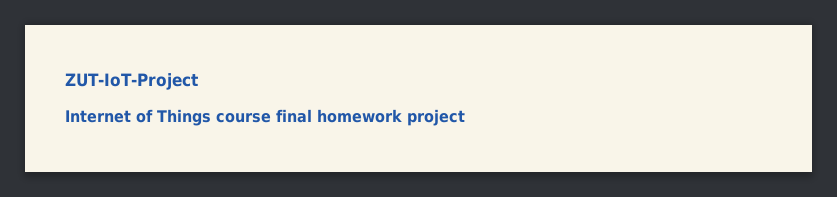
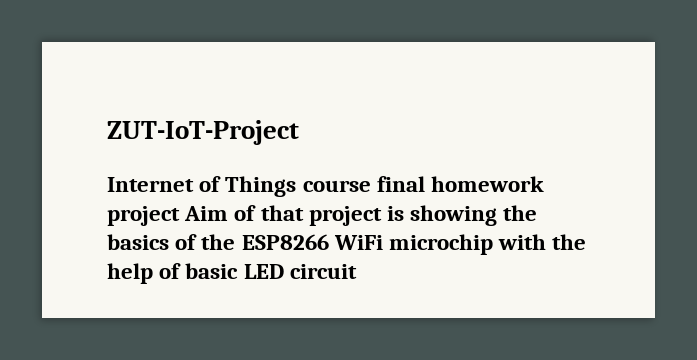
- Internet of Things course final homework project
+ Internet of Things course final homework project Aim of that project is showing the basics of the ESP8266 WiFi microchip with the help of basic LED circuit

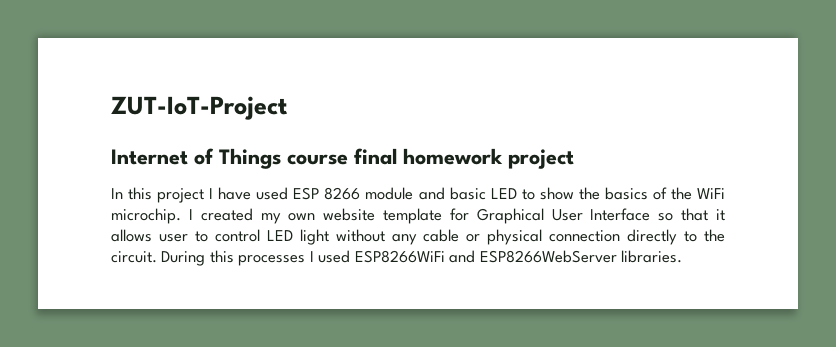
- Internet of Things course final homework project Aim of that project is showing the basics of the ESP8266 WiFi microchip with the help of basic LED circuit
+ Internet of Things course final homework project
+ In this project I have used ESP 8266 module and basic LED to show the basics of the WiFi microchip. I created my own website template for Graphical User Interface so that it allows user to control LED light without any cable or physical connection directly to the circuit. During this processes I used ESP8266WiFi and ESP8266WebServer libraries.

